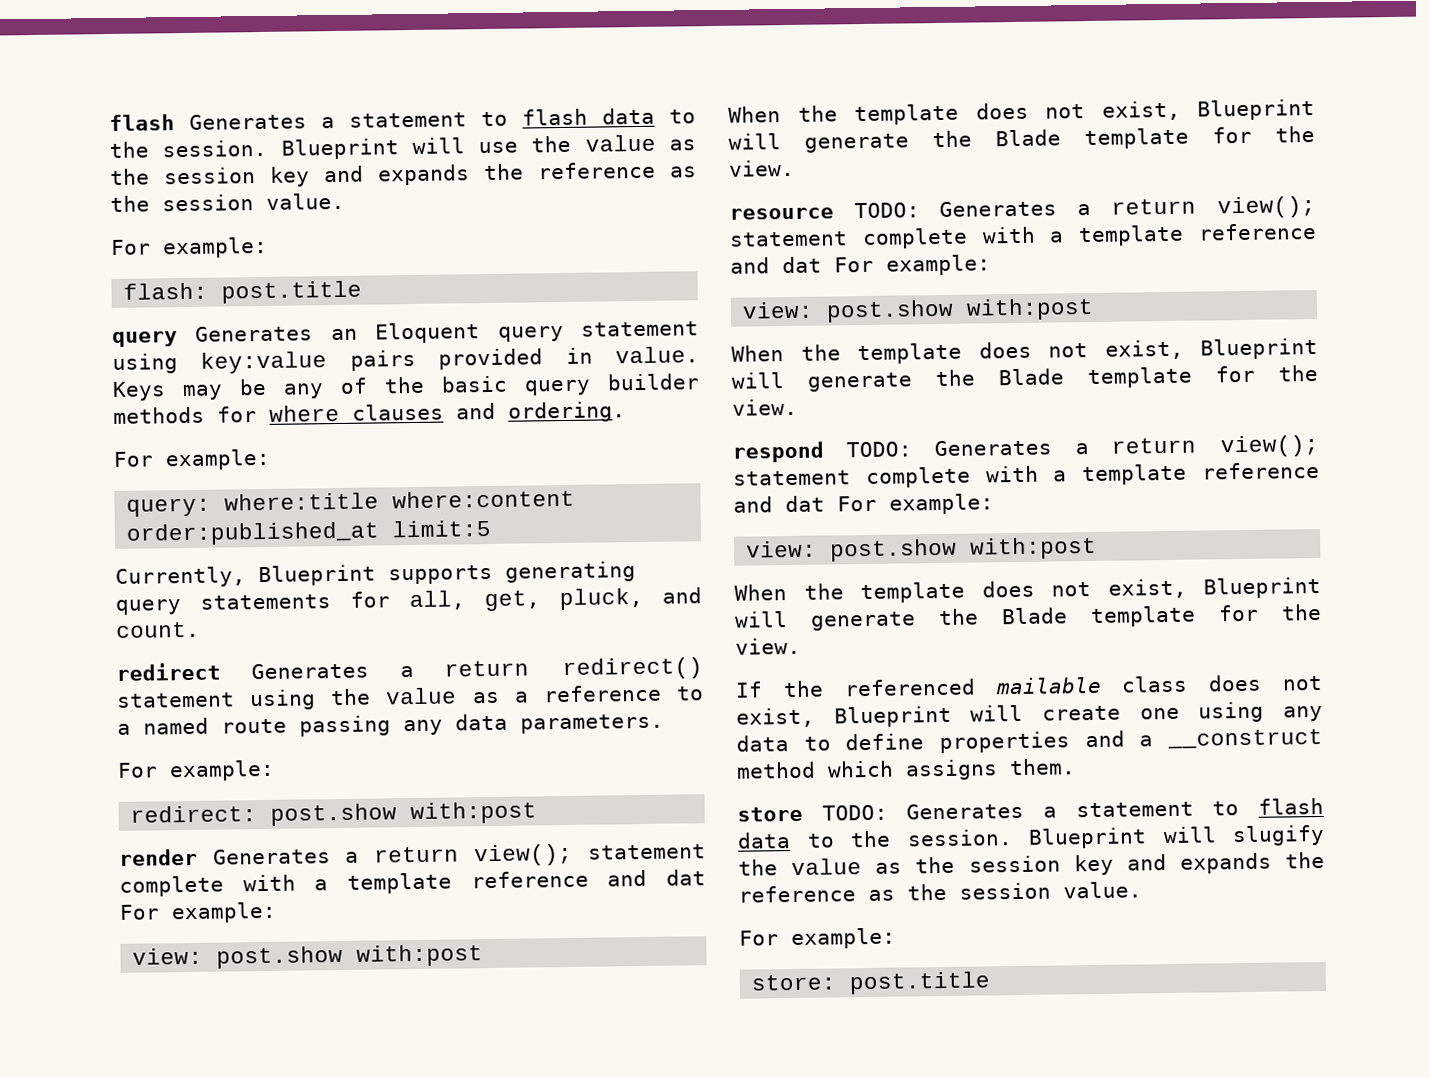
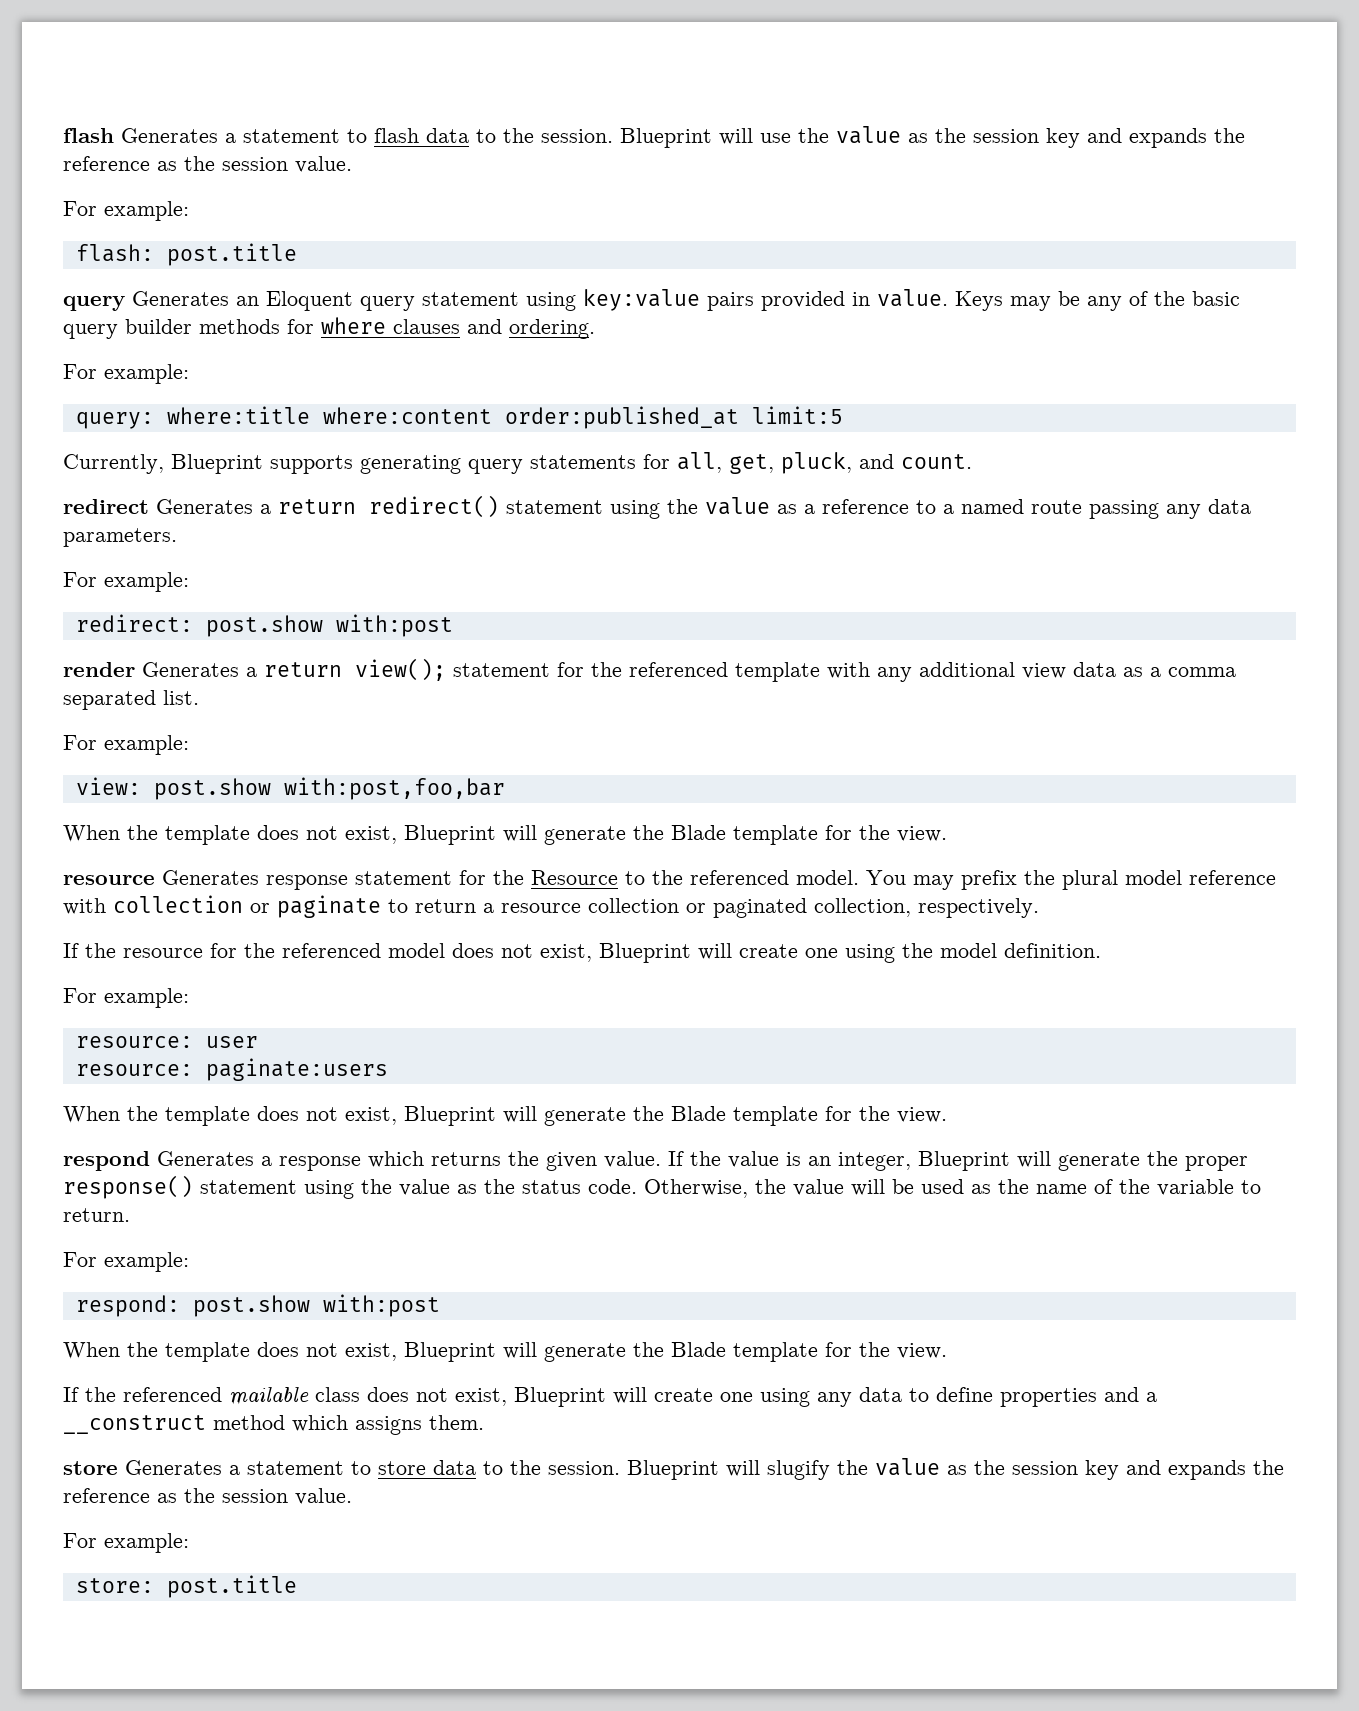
- render Generates a return view(); statement complete with a template reference and dat For example:
- view: post.show with:post
+ render Generates a return view(); statement for the referenced template with any additional view data as a comma separated list.
+ For example:
+ view: post.show with:post,foo,bar
- resource TODO: Generates a return view(); statement complete with a template reference and dat For example:
- view: post.show with:post
+ resource Generates response statement for the Resource to the referenced model. You may prefix the plural model reference with collection or paginate to return a resource collection or paginated collection, respectively.
+ If the resource for the referenced model does not exist, Blueprint will create one using the model definition.
+ For example:
+ resource: user
+ resource: paginate:users
- respond TODO: Generates a return view(); statement complete with a template reference and dat For example:
- view: post.show with:post
+ respond Generates a response which returns the given value. If the value is an integer, Blueprint will generate the proper response() statement using the value as the status code. Otherwise, the value will be used as the name of the variable to return.
+ For example:
+ respond: post.show with:post
- store TODO: Generates a statement to flash data to the session.
+ store Generates a statement to store data to the session.

